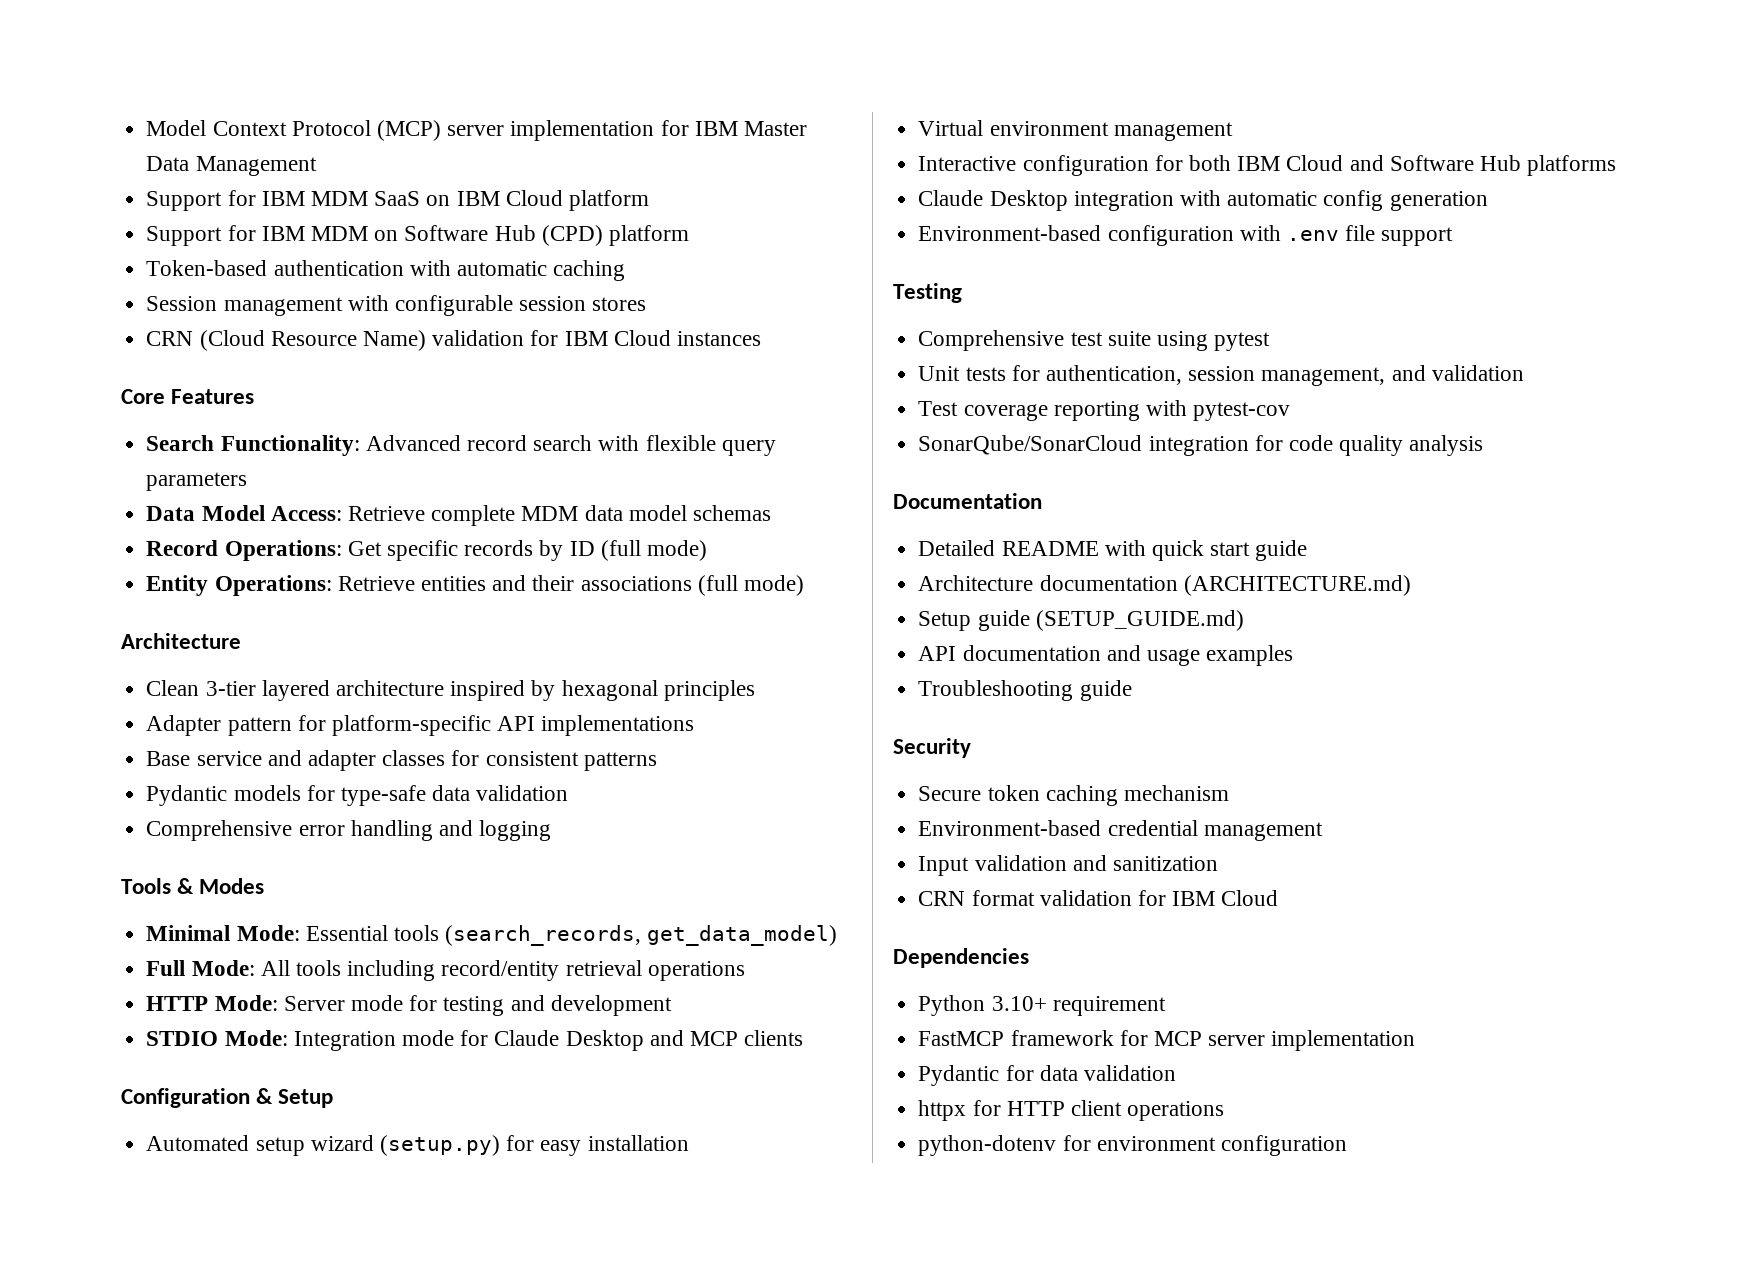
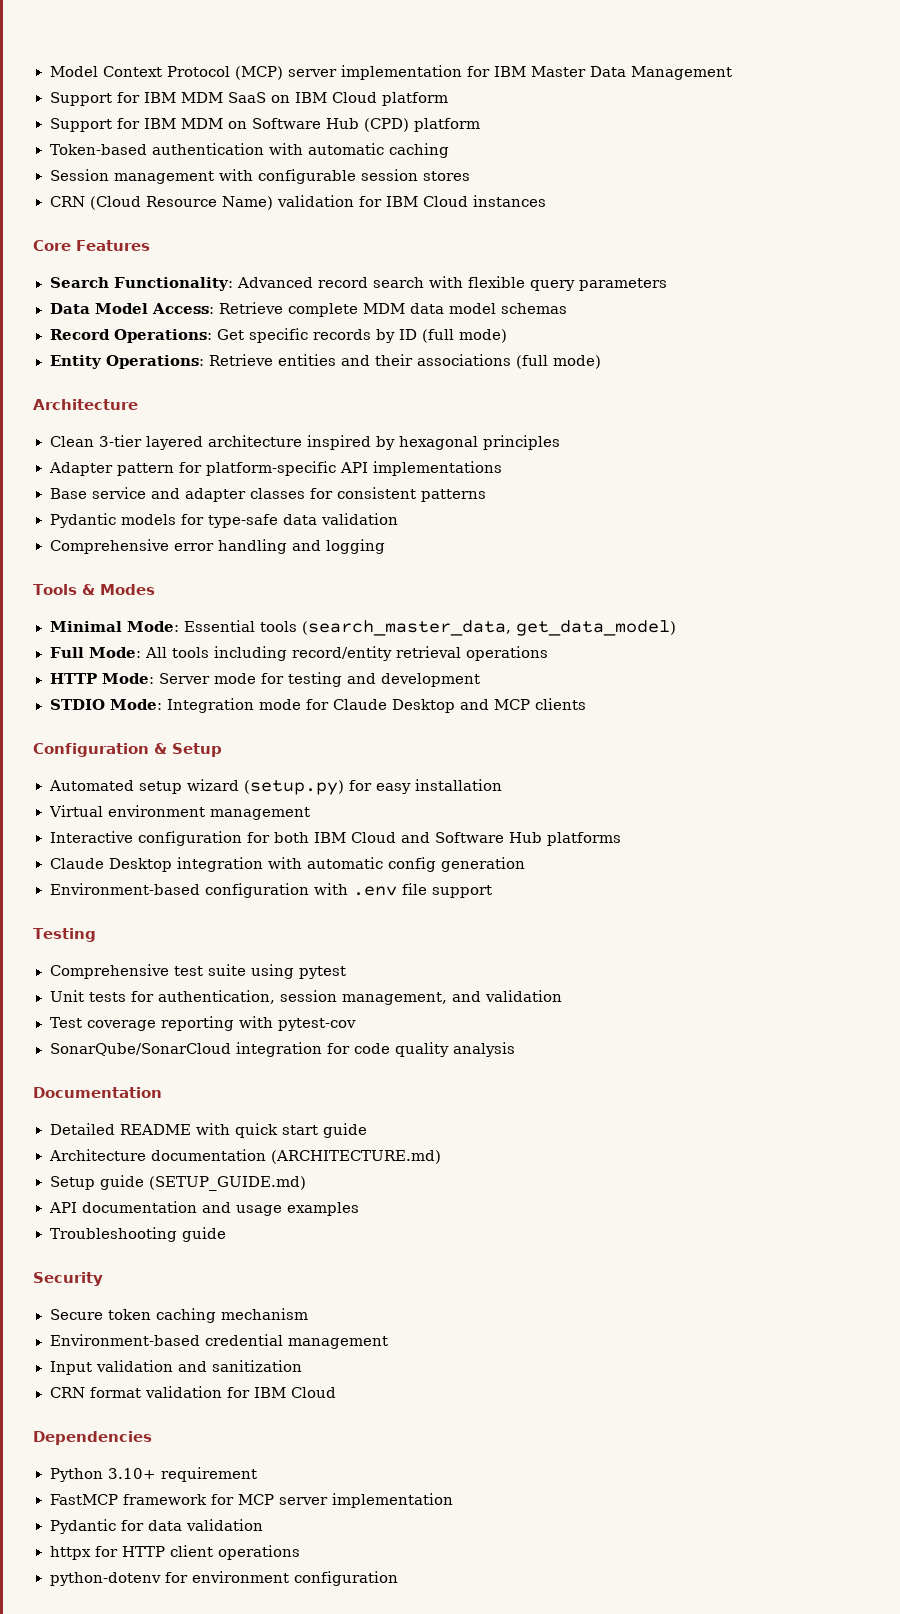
- Minimal Mode: Essential tools (search_records, get_data_model)
+ Minimal Mode: Essential tools (search_master_data, get_data_model)

